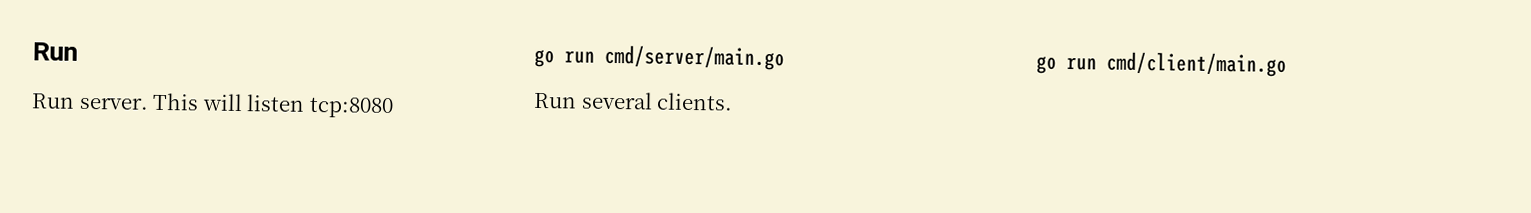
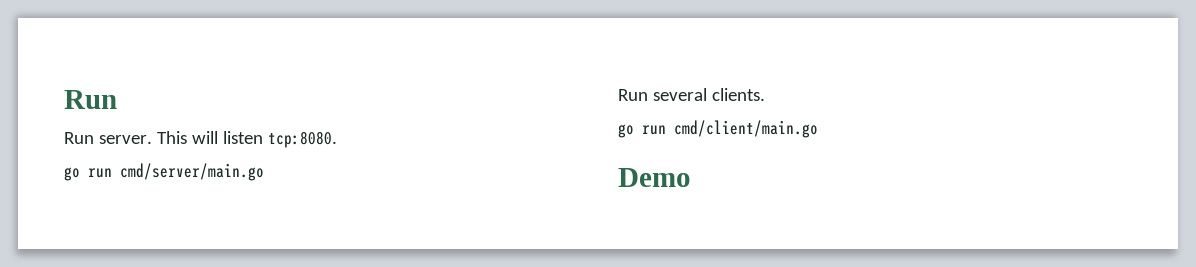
- This will listen tcp:8080
+ This will listen tcp:8080.
+ Demo

